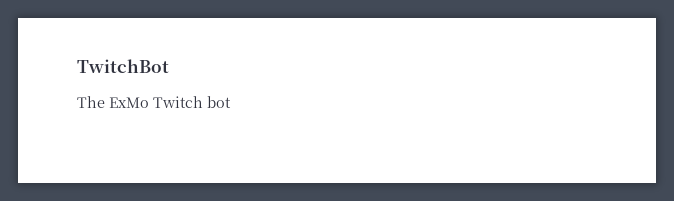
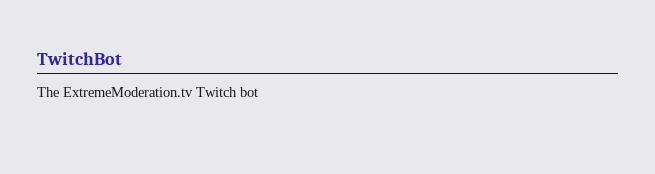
- The ExMo Twitch bot
+ The ExtremeModeration.tv Twitch bot

